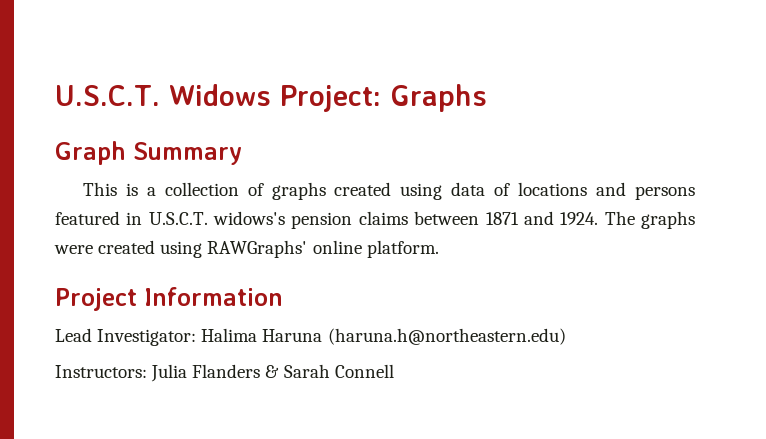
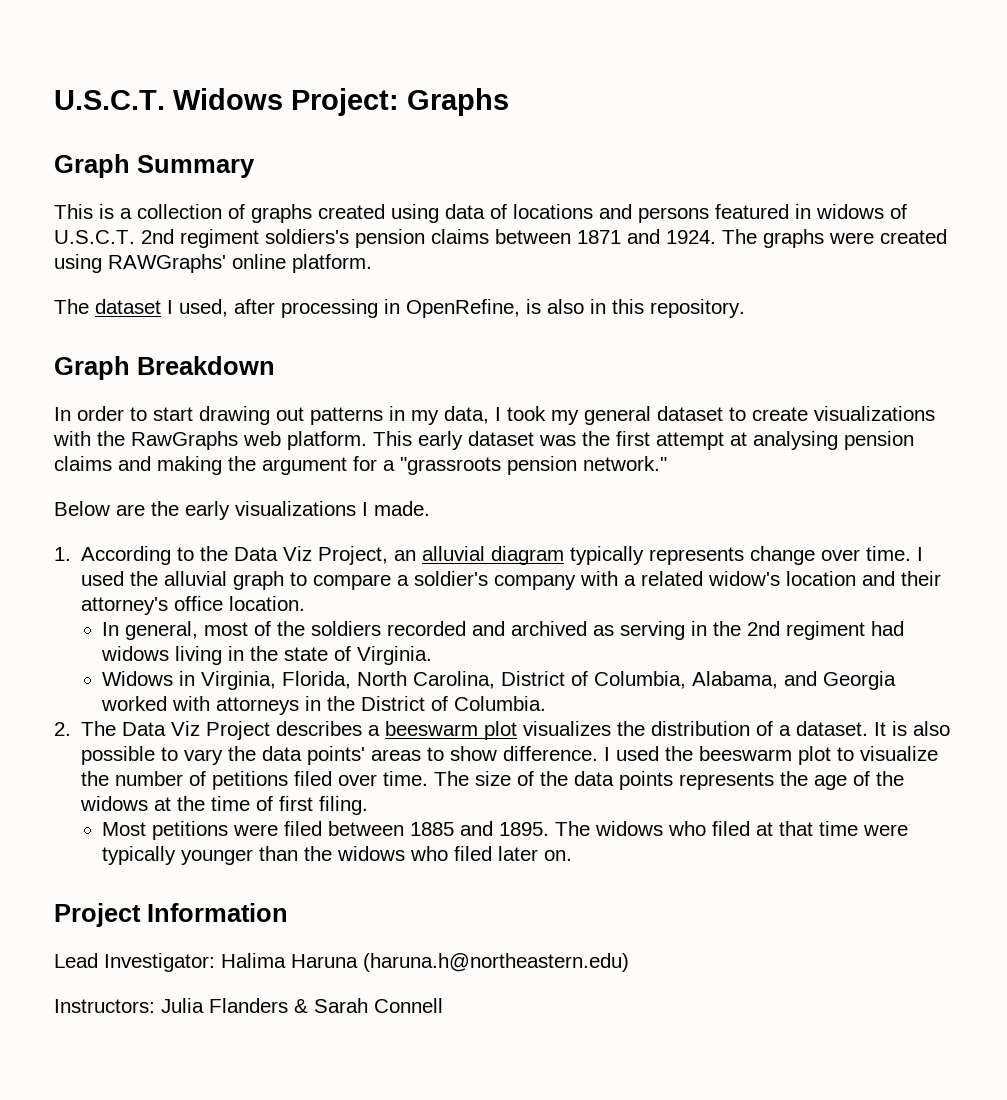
- This is a collection of graphs created using data of locations and persons featured in U.S.C.T. widows's pension claims between 1871 and 1924.
+ This is a collection of graphs created using data of locations and persons featured in widows of U.S.C.T. 2nd regiment soldiers's pension claims between 1871 and 1924.
+ The dataset I used, after processing in OpenRefine, is also in this repository.
+ Graph Breakdown
+ In order to start drawing out patterns in my data, I took my general dataset to create visualizations with the RawGraphs web platform. This early dataset was the first attempt at analysing pension claims and making the argument for a "grassroots pension network."
+ Below are the early visualizations I made.
+ 1. According to the Data Viz Project, an alluvial diagram typically represents change over time. I used the alluvial graph to compare a soldier's company with a related widow's location and their attorney's office location.
+ In general, most of the soldiers recorded and archived as serving in the 2nd regiment had widows living in the state of Virginia.
+ Widows in Virginia, Florida, North Carolina, District of Columbia, Alabama, and Georgia worked with attorneys in the District of Columbia.
+ 2. The Data Viz Project describes a beeswarm plot visualizes the distribution of a dataset. It is also possible to vary the data points' areas to show difference. I used the beeswarm plot to visualize the number of petitions filed over time. The size of the data points represents the age of the widows at the time of first filing.
+ Most petitions were filed between 1885 and 1895. The widows who filed at that time were typically younger than the widows who filed later on.

